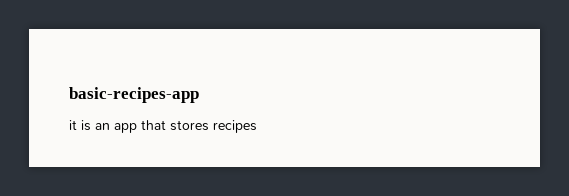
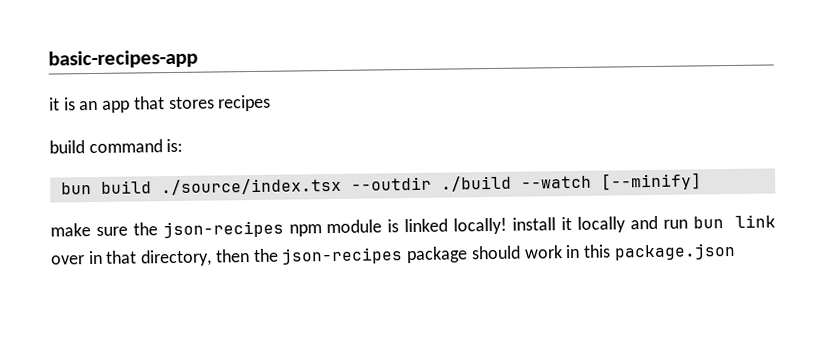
+ build command is:
+ bun build ./source/index.tsx --outdir ./build --watch [--minify]
+ make sure the json-recipes npm module is linked locally! install it locally and run bun link over in that directory, then the json-recipes package should work in this package.json

